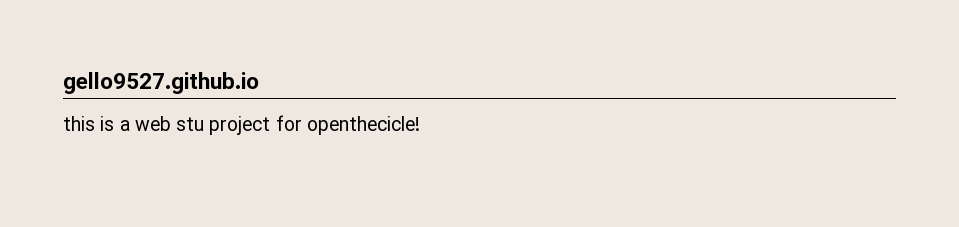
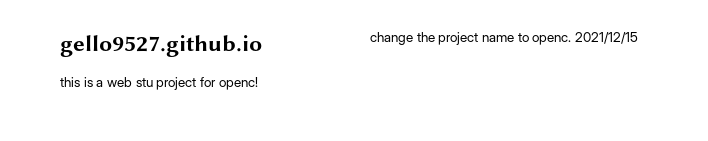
- this is a web stu project for openthecicle!
+ this is a web stu project for openc!
+ change the project name to openc. 2021/12/15

